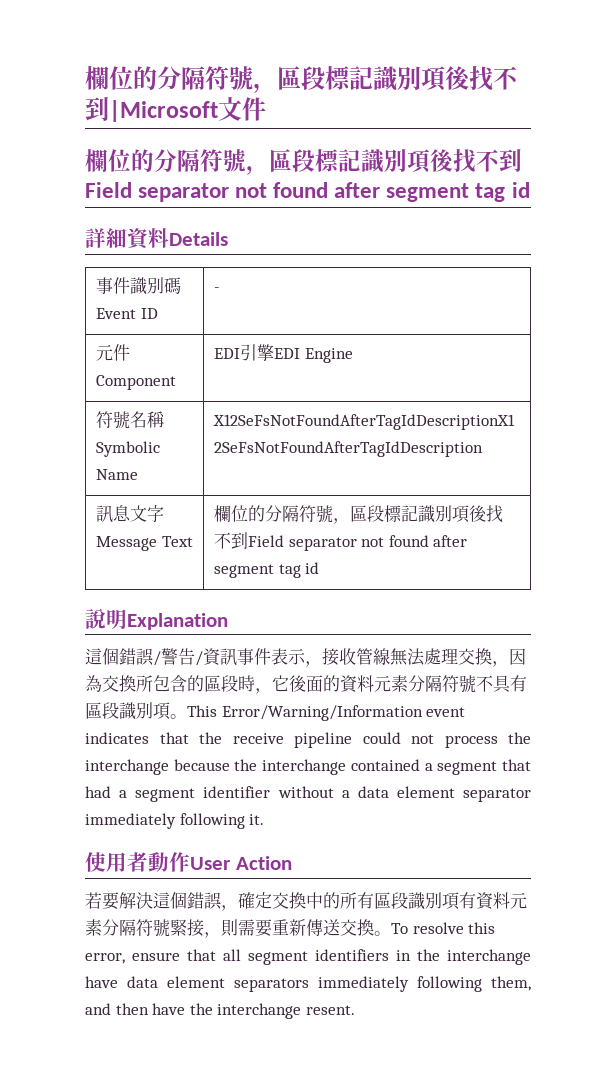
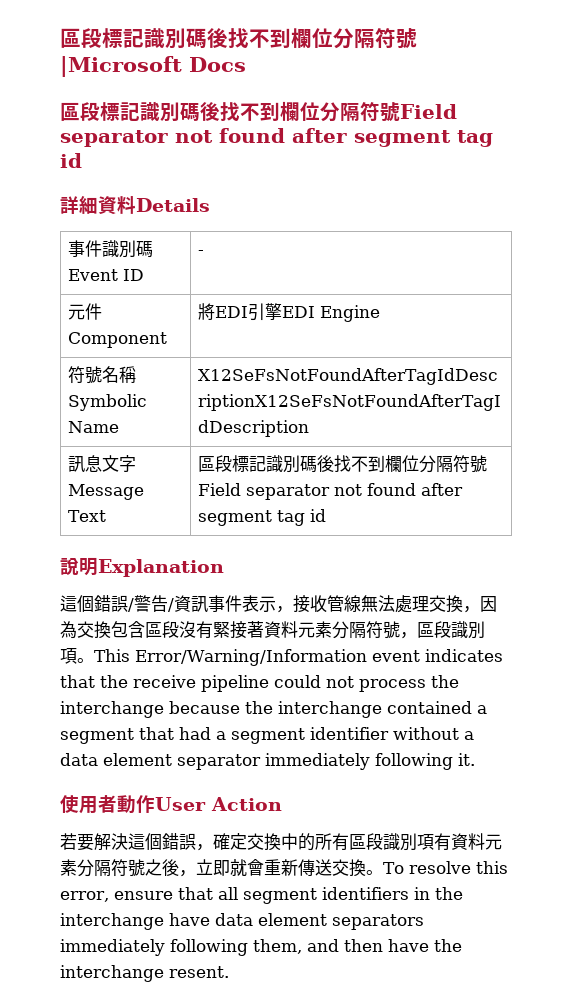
- 欄位的分隔符號，區段標記識別項後找不到|Microsoft文件
- 欄位的分隔符號，區段標記識別項後找不到Field separator not found after segment tag id
+ 區段標記識別碼後找不到欄位分隔符號|Microsoft Docs
+ 區段標記識別碼後找不到欄位分隔符號Field separator not found after segment tag id
- 元件Component | EDI引擎EDI Engine
+ 元件Component | 將EDI引擎EDI Engine
- 訊息文字Message Text | 欄位的分隔符號，區段標記識別項後找不到Field separator not found after segment tag id
+ 訊息文字Message Text | 區段標記識別碼後找不到欄位分隔符號Field separator not found after segment tag id
- 這個錯誤/警告/資訊事件表示，接收管線無法處理交換，因為交換所包含的區段時，它後面的資料元素分隔符號不具有區段識別項。
+ 這個錯誤/警告/資訊事件表示，接收管線無法處理交換，因為交換包含區段沒有緊接著資料元素分隔符號，區段識別項。
- 若要解決這個錯誤，確定交換中的所有區段識別項有資料元素分隔符號緊接，則需要重新傳送交換。
+ 若要解決這個錯誤，確定交換中的所有區段識別項有資料元素分隔符號之後，立即就會重新傳送交換。

